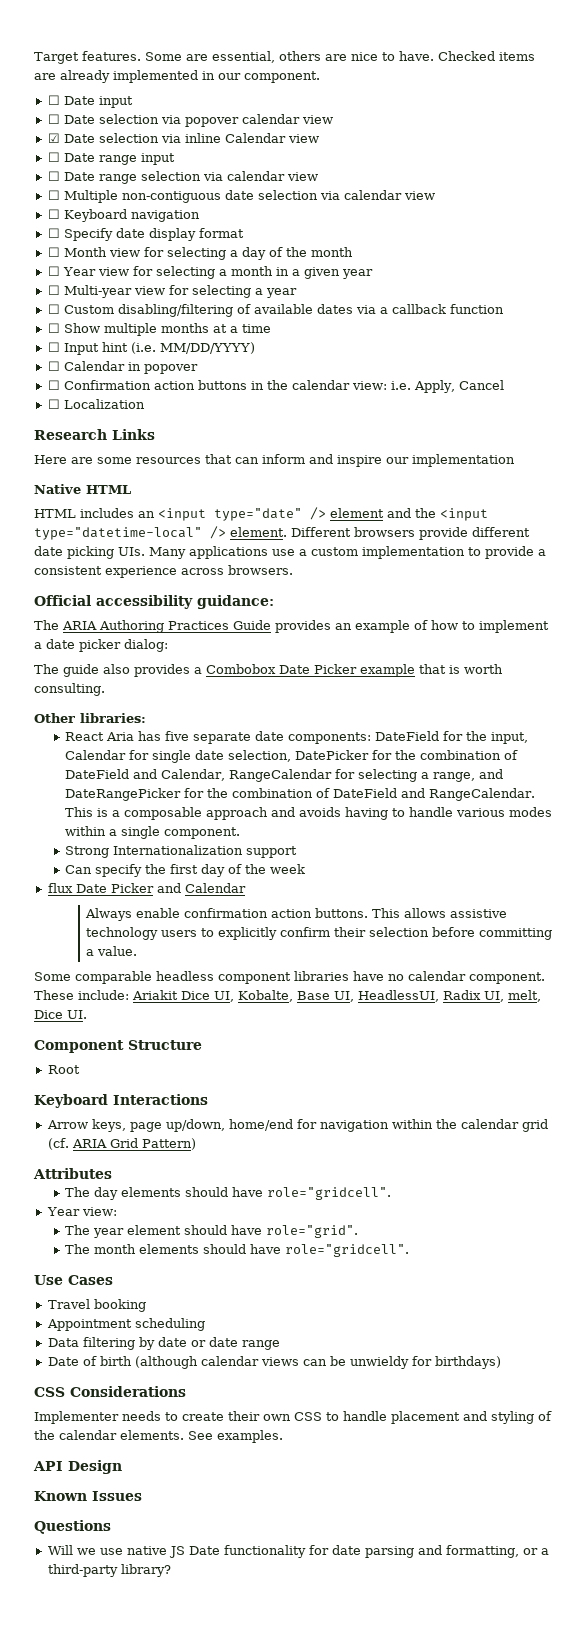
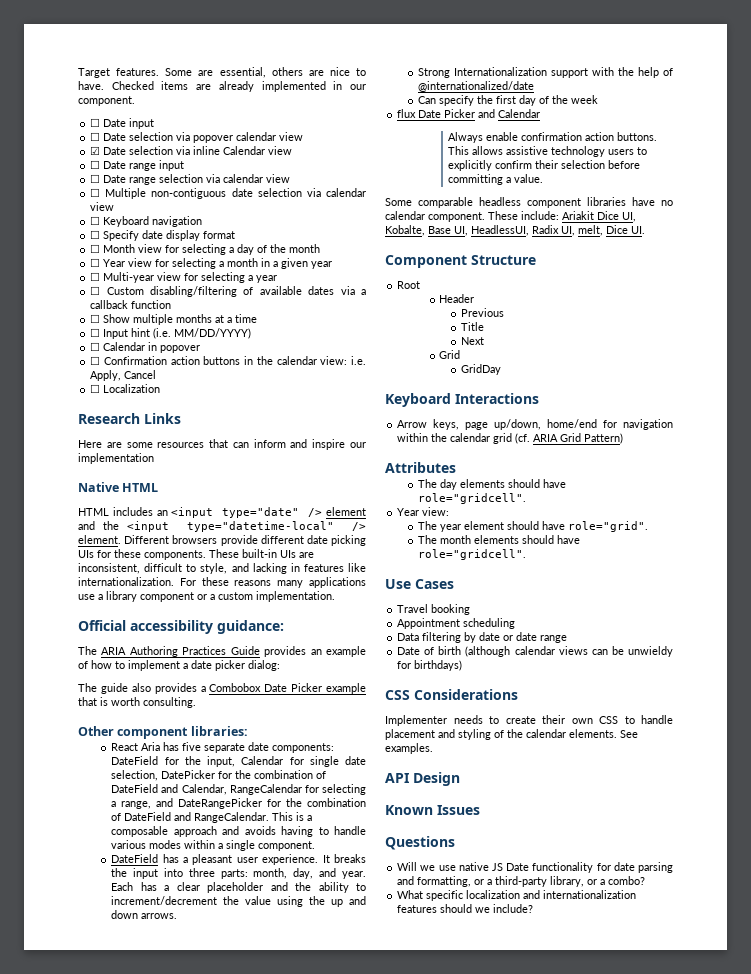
- Different browsers provide different date picking UIs. Many applications use a custom implementation to provide a consistent experience across browsers.
+ Different browsers provide different date picking UIs for these components. These built-in UIs are inconsistent, difficult to style, and lacking in features like internationalization. For these reasons many applications use a library component or a custom implementation.
- Other libraries:
+ Other component libraries:
- Strong Internationalization support
+ DateField has a pleasant user experience. It breaks the input into three parts: month, day, and year. Each has a clear placeholder and the ability to increment/decrement the value using the up and down arrows.
+ Strong Internationalization support with the help of @internationalized/date
+ Header
+ Previous
+ Title
+ Next
+ Grid
+ GridDay
- Will we use native JS Date functionality for date parsing and formatting, or a third-party library?
+ Will we use native JS Date functionality for date parsing and formatting, or a third-party library, or a combo?
+ What specific localization and internationalization features should we include?

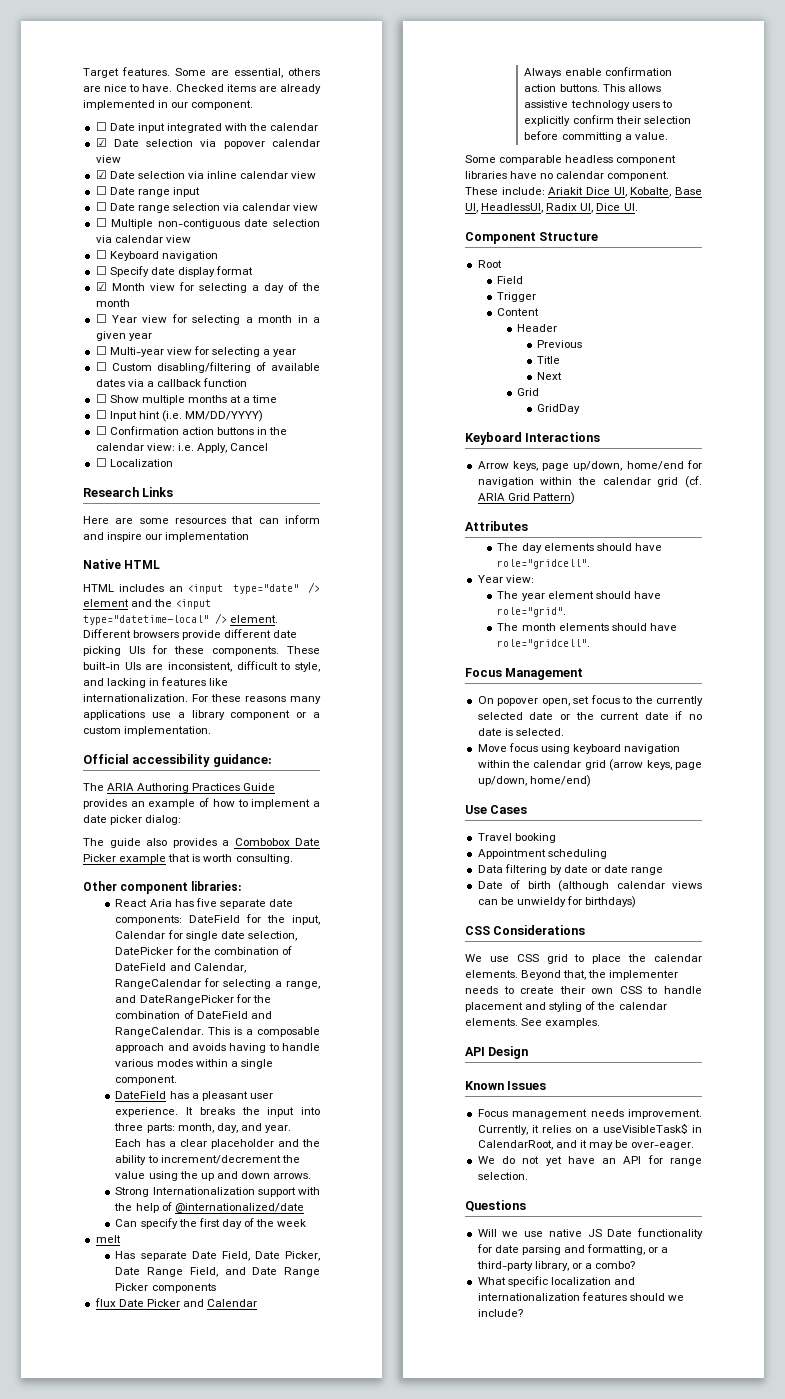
- ☐ Date input
- ☐ Date selection via popover calendar view
+ ☐ Date input integrated with the calendar
+ ☑ Date selection via popover calendar view
- ☑ Date selection via inline Calendar view
+ ☑ Date selection via inline calendar view
- ☐ Month view for selecting a day of the month
+ ☑ Month view for selecting a day of the month
- ☐ Calendar in popover
+ melt
+ Has separate Date Field, Date Picker, Date Range Field, and Date Range Picker components
- These include: Ariakit Dice UI, Kobalte, Base UI, HeadlessUI, Radix UI, melt, Dice UI.
+ These include: Ariakit Dice UI, Kobalte, Base UI, HeadlessUI, Radix UI, Dice UI.
+ Field
+ Trigger
+ Content
+ Focus Management
+ On popover open, set focus to the currently selected date or the current date if no date is selected.
+ Move focus using keyboard navigation within the calendar grid (arrow keys, page up/down, home/end)
- Implementer needs to create their own CSS to handle placement and styling of the calendar elements.
+ We use CSS grid to place the calendar elements. Beyond that, the implementer needs to create their own CSS to handle placement and styling of the calendar elements.
+ Focus management needs improvement. Currently, it relies on a useVisibleTask$ in CalendarRoot, and it may be over-eager.
+ We do not yet have an API for range selection.

